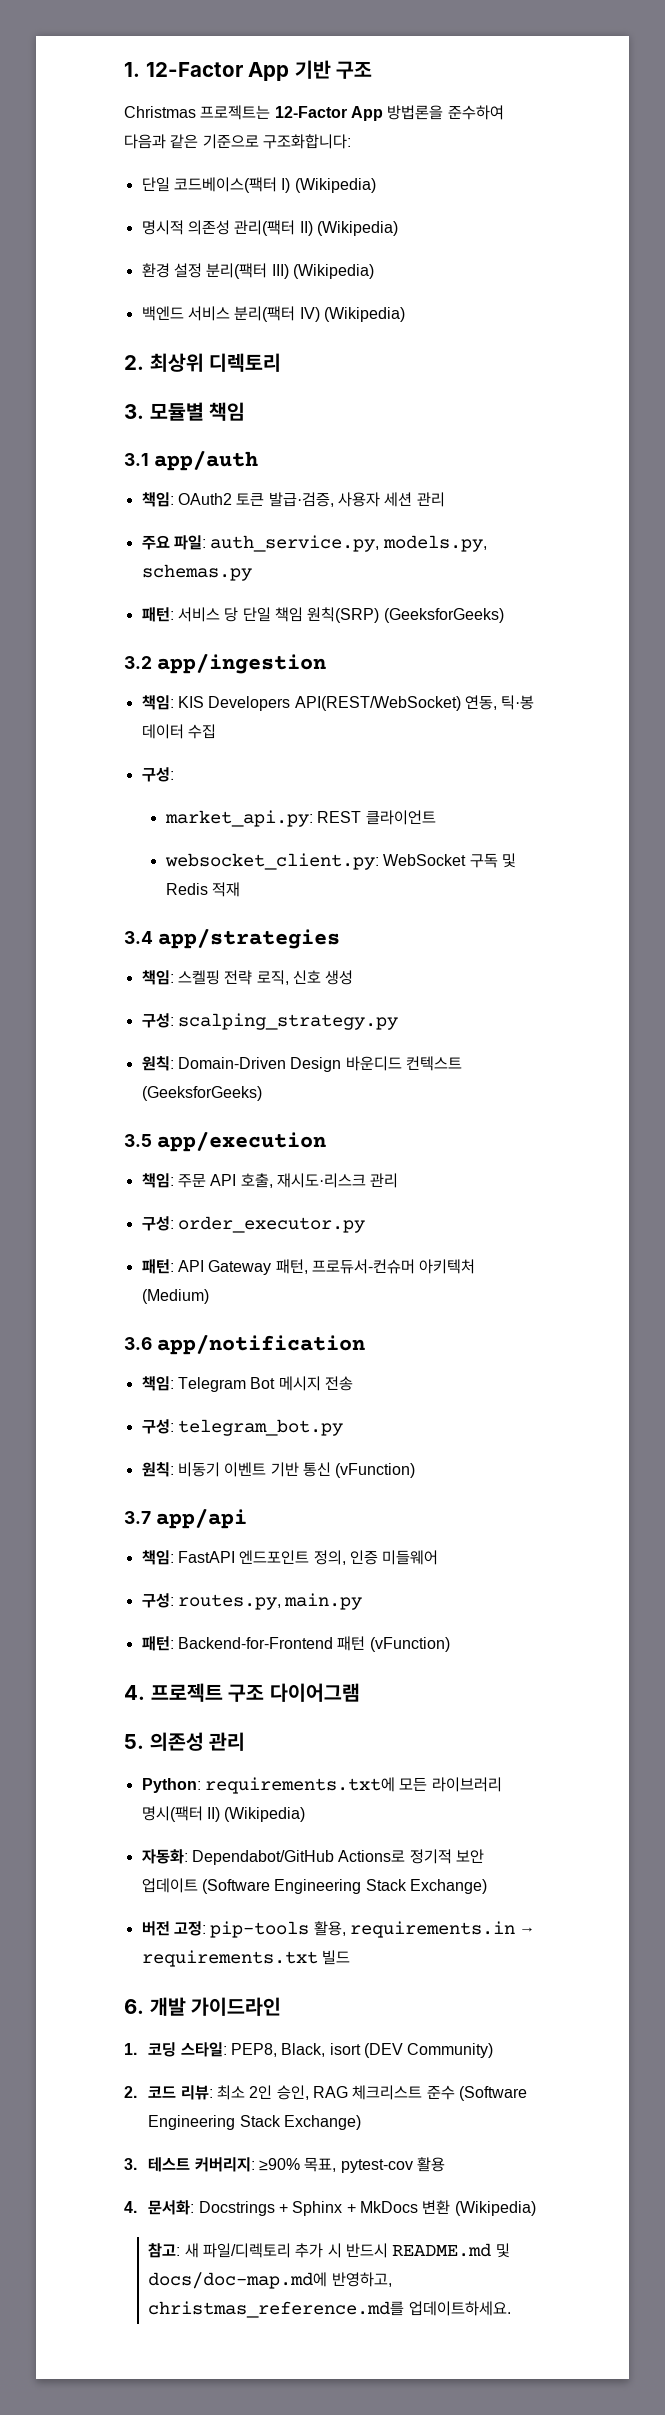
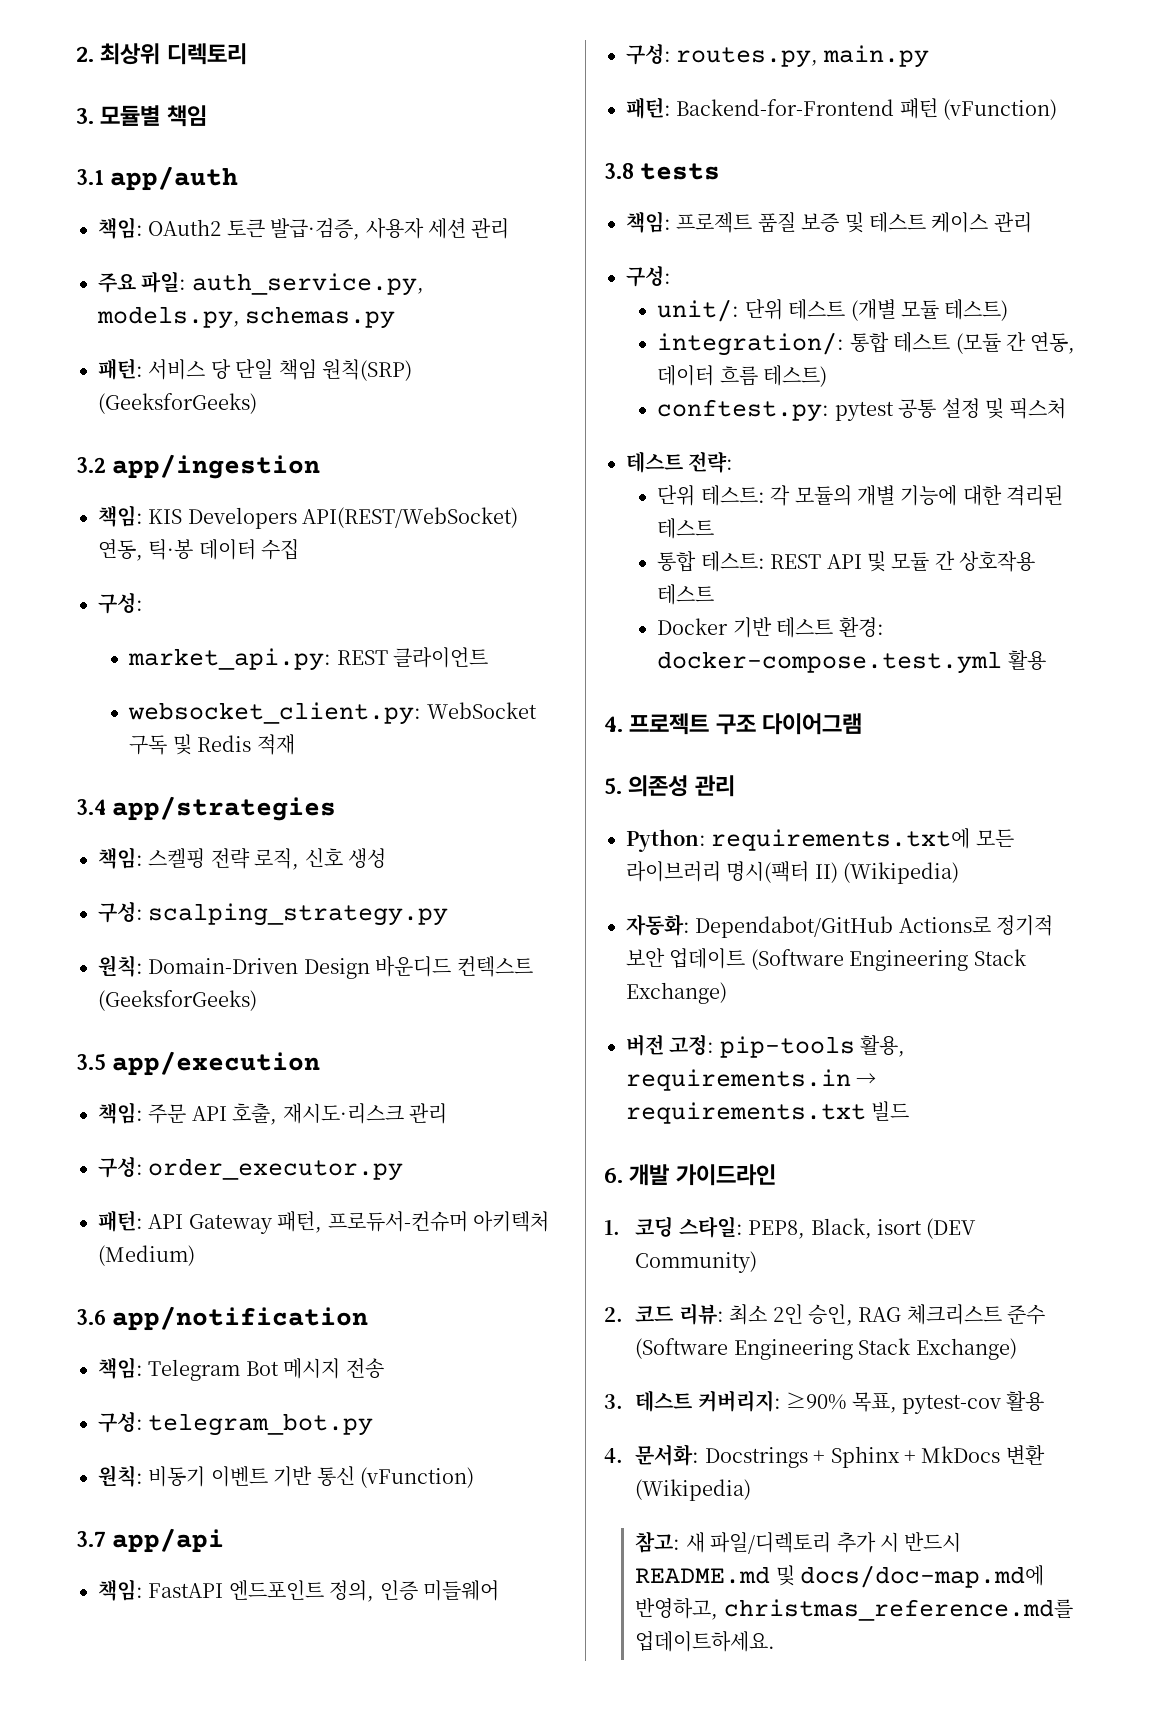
- 1. 12-Factor App 기반 구조
- Christmas 프로젝트는 12-Factor App 방법론을 준수하여 다음과 같은 기준으로 구조화합니다:
- 단일 코드베이스(팩터 I) (Wikipedia)
- 명시적 의존성 관리(팩터 II) (Wikipedia)
- 환경 설정 분리(팩터 III) (Wikipedia)
- 백엔드 서비스 분리(팩터 IV) (Wikipedia)
+ 3.8 tests
+ 책임: 프로젝트 품질 보증 및 테스트 케이스 관리
+ 구성:
+ unit/: 단위 테스트 (개별 모듈 테스트)
+ integration/: 통합 테스트 (모듈 간 연동, 데이터 흐름 테스트)
+ conftest.py: pytest 공통 설정 및 픽스처
+ 테스트 전략:
+ 단위 테스트: 각 모듈의 개별 기능에 대한 격리된 테스트
+ 통합 테스트: REST API 및 모듈 간 상호작용 테스트
+ Docker 기반 테스트 환경: docker-compose.test.yml 활용

